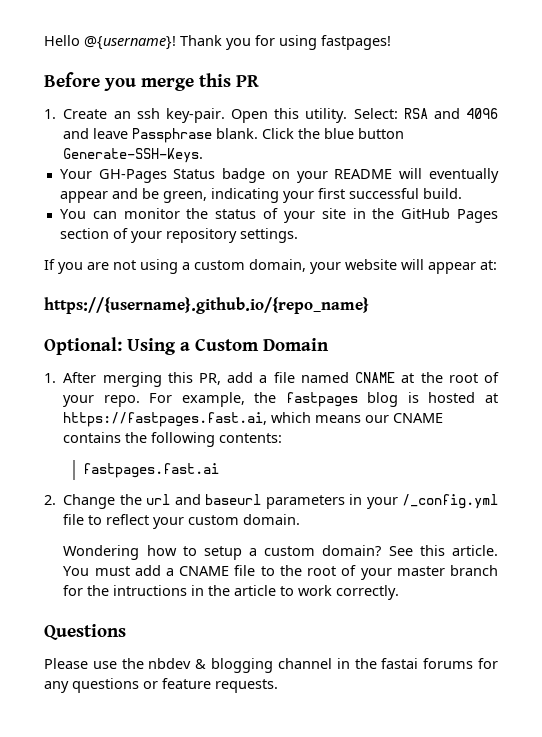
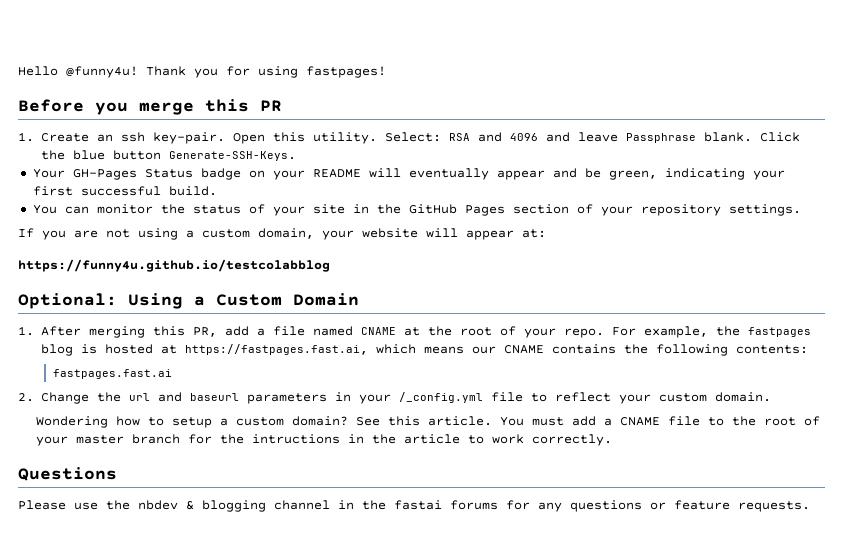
- Hello @{username}!
+ Hello @funny4u!
- https://{username}.github.io/{repo_name}
+ https://funny4u.github.io/testcolabblog

